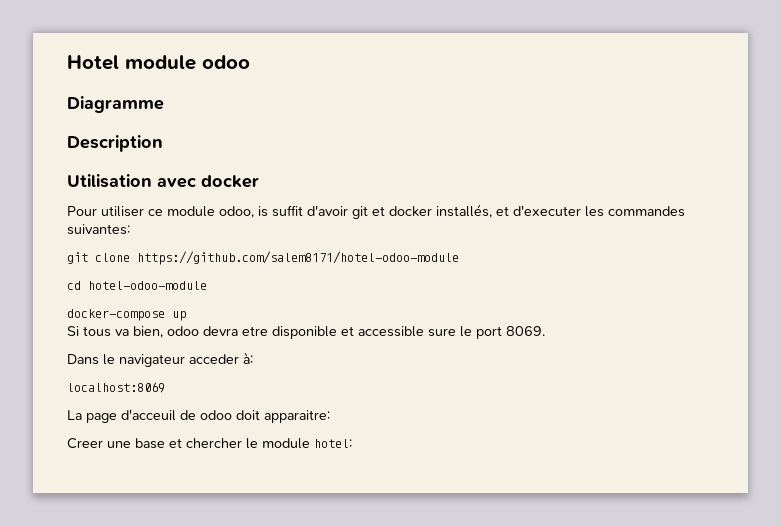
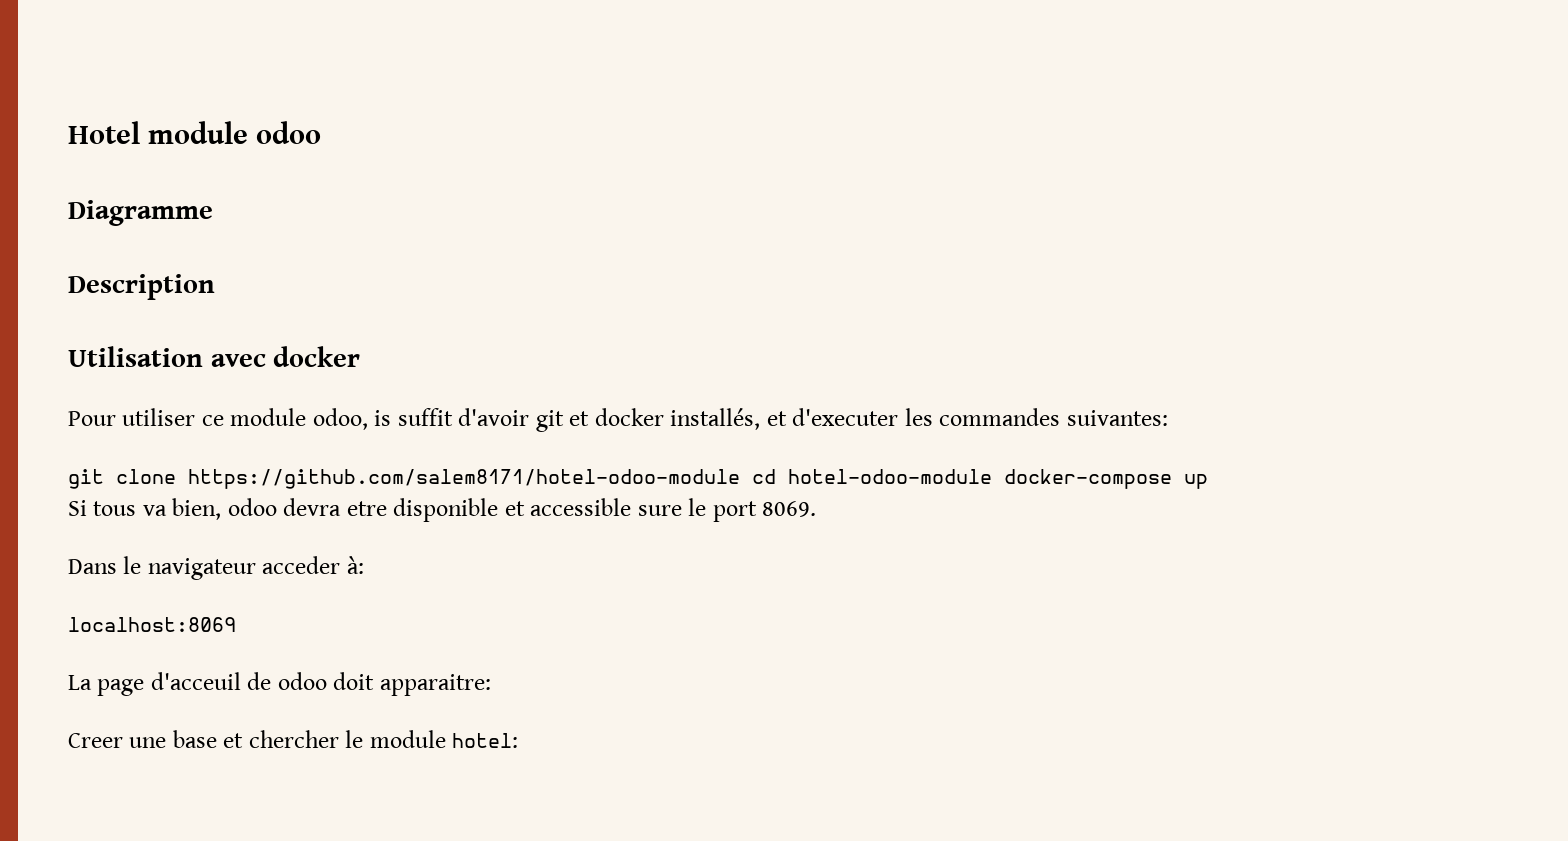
- git clone https://github.com/salem8171/hotel-odoo-module
- cd hotel-odoo-module
- docker-compose up
+ git clone https://github.com/salem8171/hotel-odoo-module cd hotel-odoo-module docker-compose up

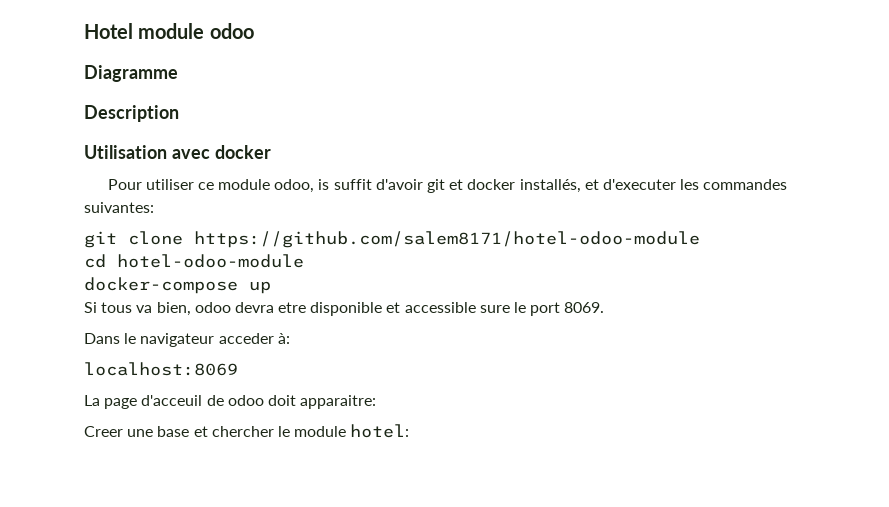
- git clone https://github.com/salem8171/hotel-odoo-module cd hotel-odoo-module docker-compose up
+ git clone https://github.com/salem8171/hotel-odoo-module
+ cd hotel-odoo-module
+ docker-compose up

